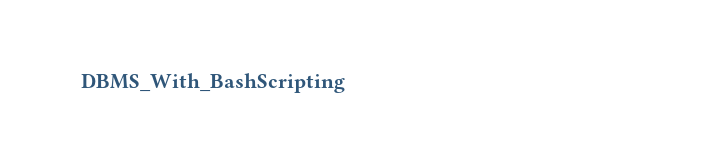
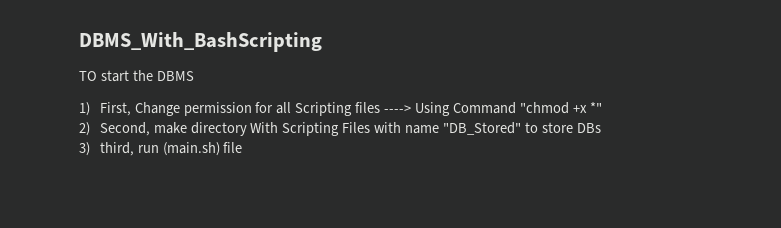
+ TO start the DBMS
+ 1) First, Change permission for all Scripting files ----> Using Command "chmod +x *"
+ 2) Second, make directory With Scripting Files with name "DB_Stored" to store DBs
+ 3) third, run (main.sh) file

